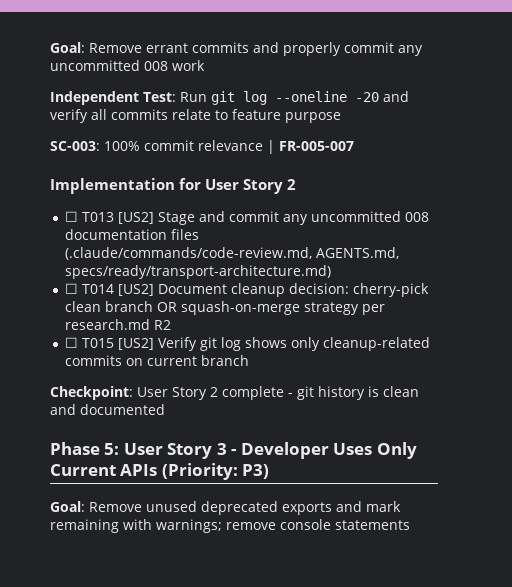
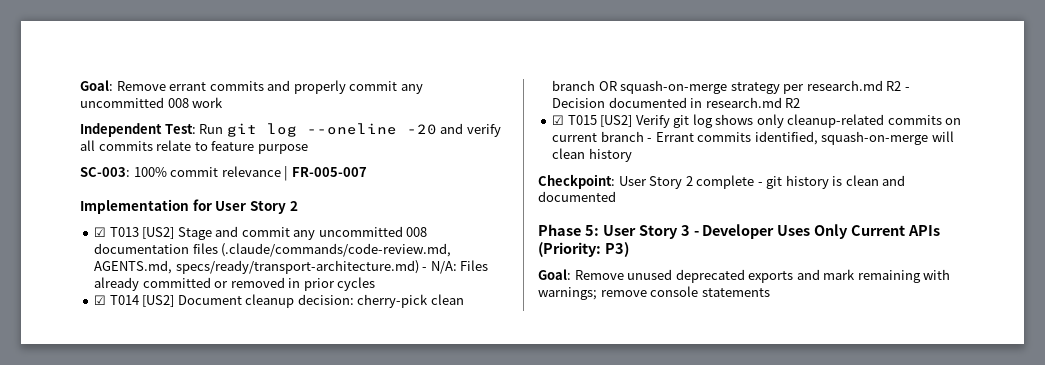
- ☐ T013 [US2] Stage and commit any uncommitted 008 documentation files (.claude/commands/code-review.md, AGENTS.md, specs/ready/transport-architecture.md)
- ☐ T014 [US2] Document cleanup decision: cherry-pick clean branch OR squash-on-merge strategy per research.md R2
- ☐ T015 [US2] Verify git log shows only cleanup-related commits on current branch
+ ☑ T013 [US2] Stage and commit any uncommitted 008 documentation files (.claude/commands/code-review.md, AGENTS.md, specs/ready/transport-architecture.md) - N/A: Files already committed or removed in prior cycles
+ ☑ T014 [US2] Document cleanup decision: cherry-pick clean branch OR squash-on-merge strategy per research.md R2 - Decision documented in research.md R2
+ ☑ T015 [US2] Verify git log shows only cleanup-related commits on current branch - Errant commits identified, squash-on-merge will clean history

